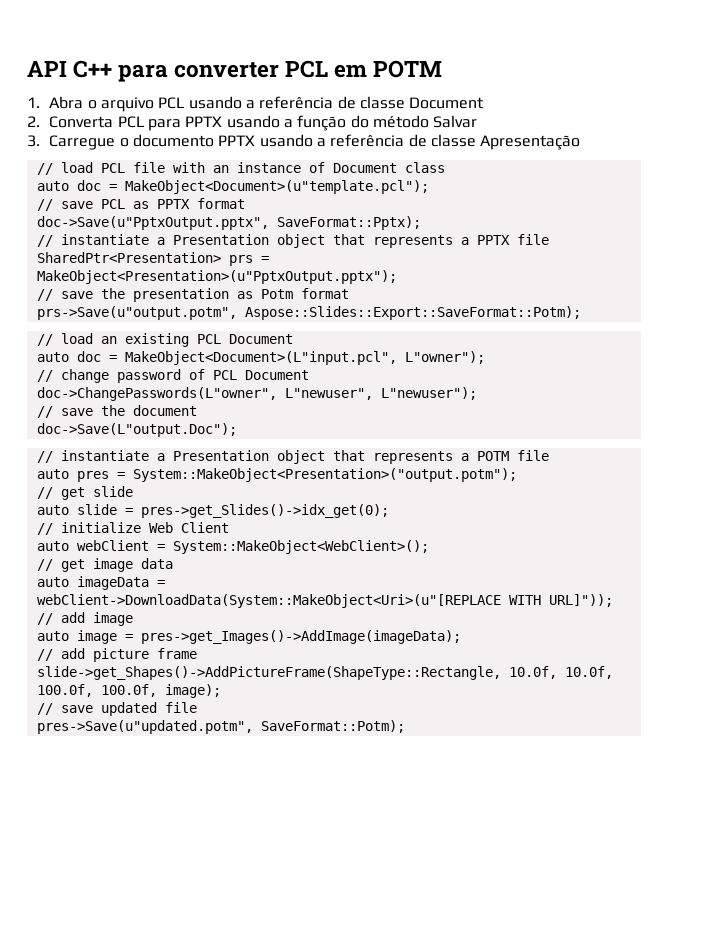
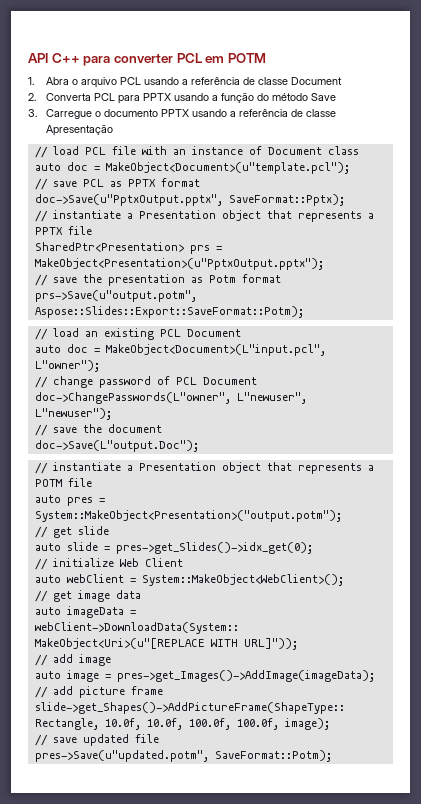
- 2. Converta PCL para PPTX usando a função do método Salvar
+ 2. Converta PCL para PPTX usando a função do método Save

